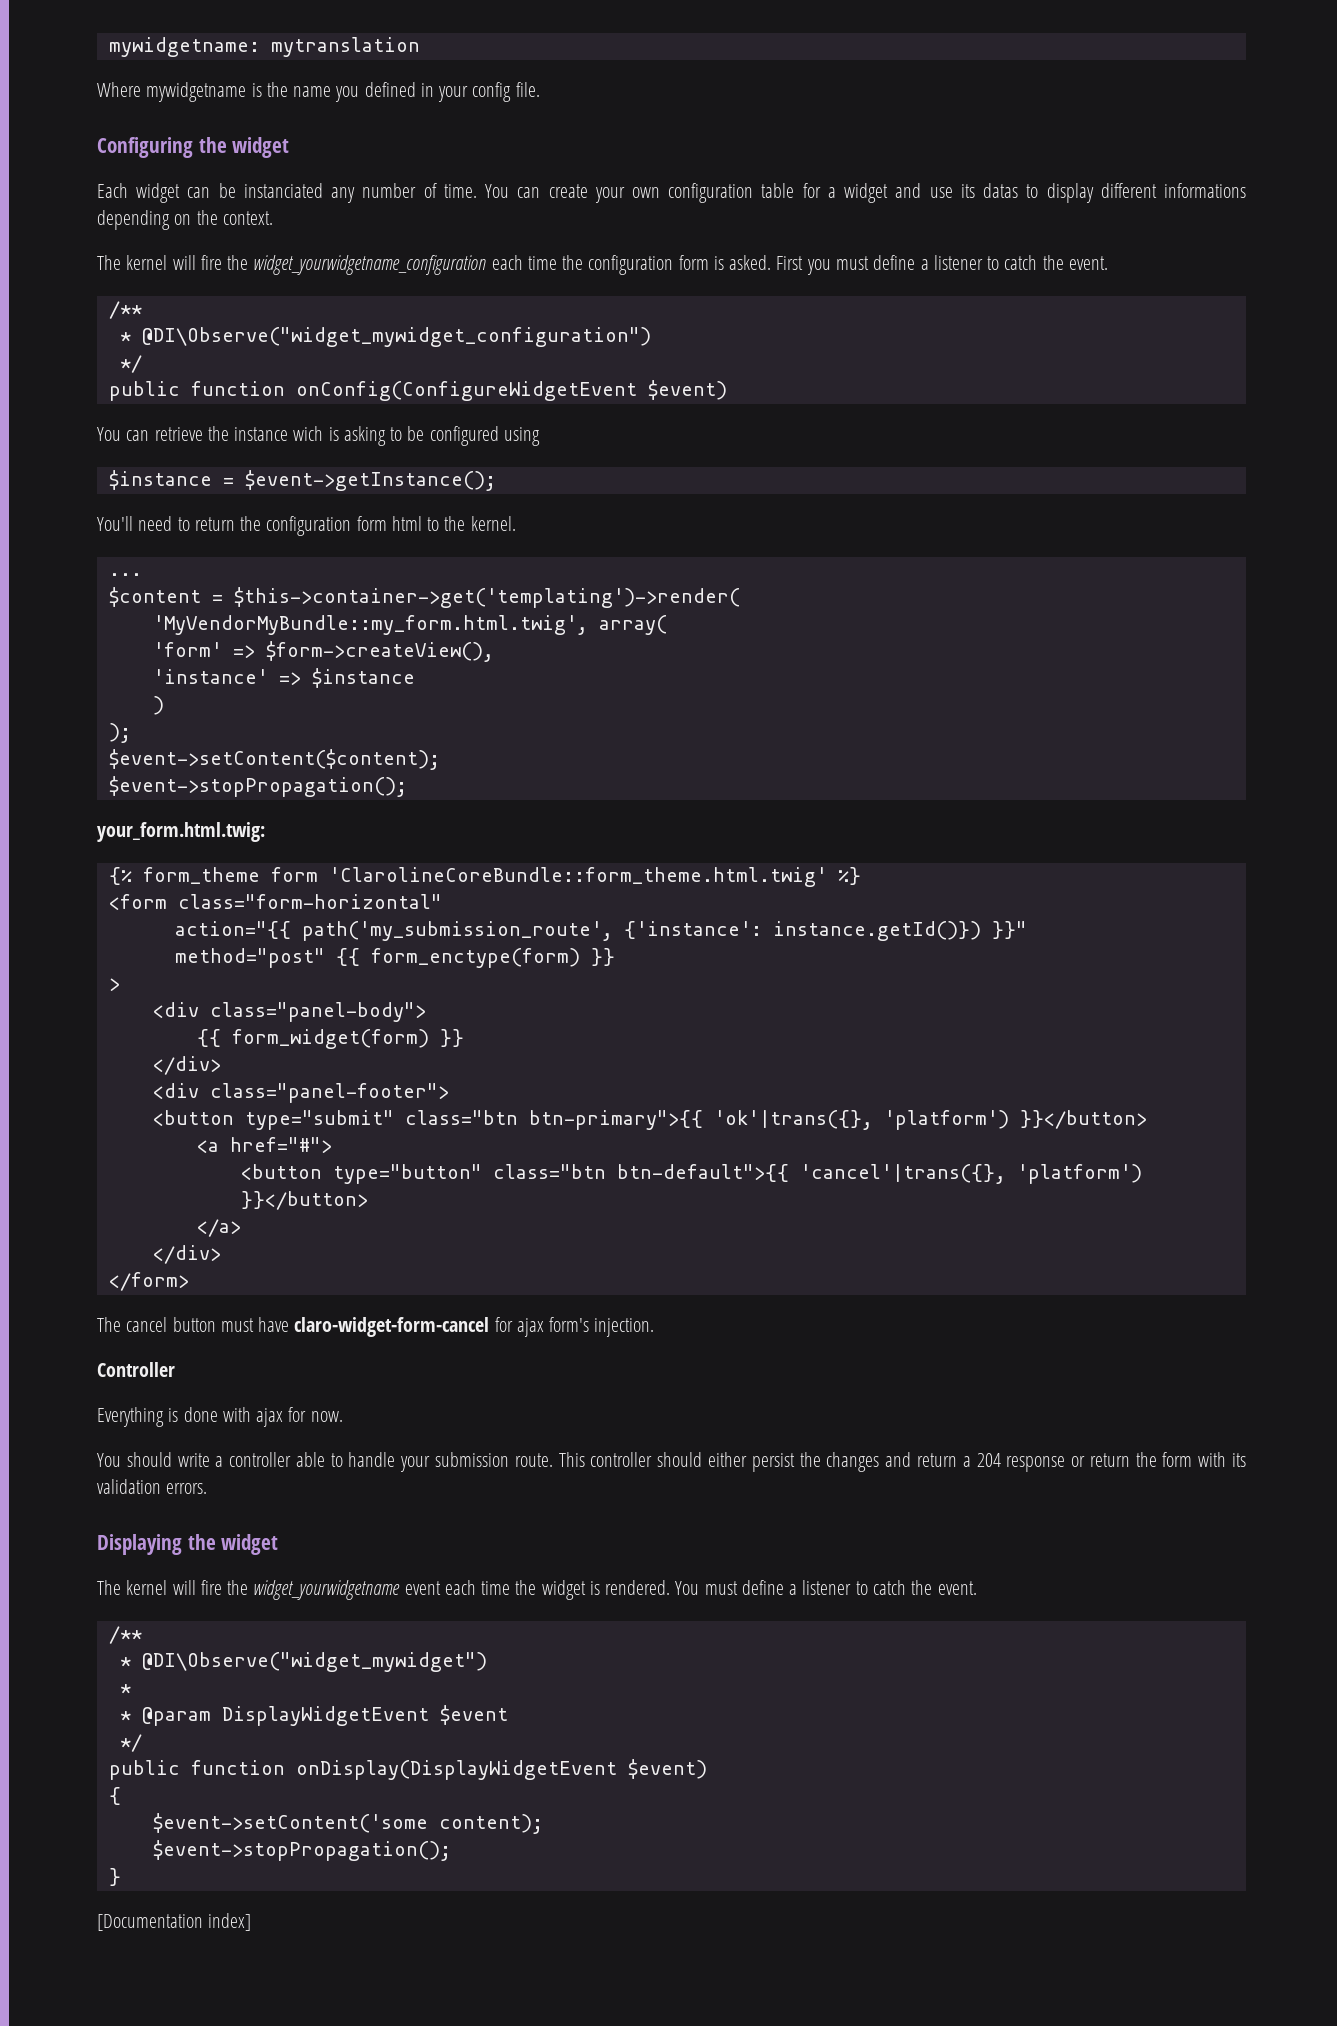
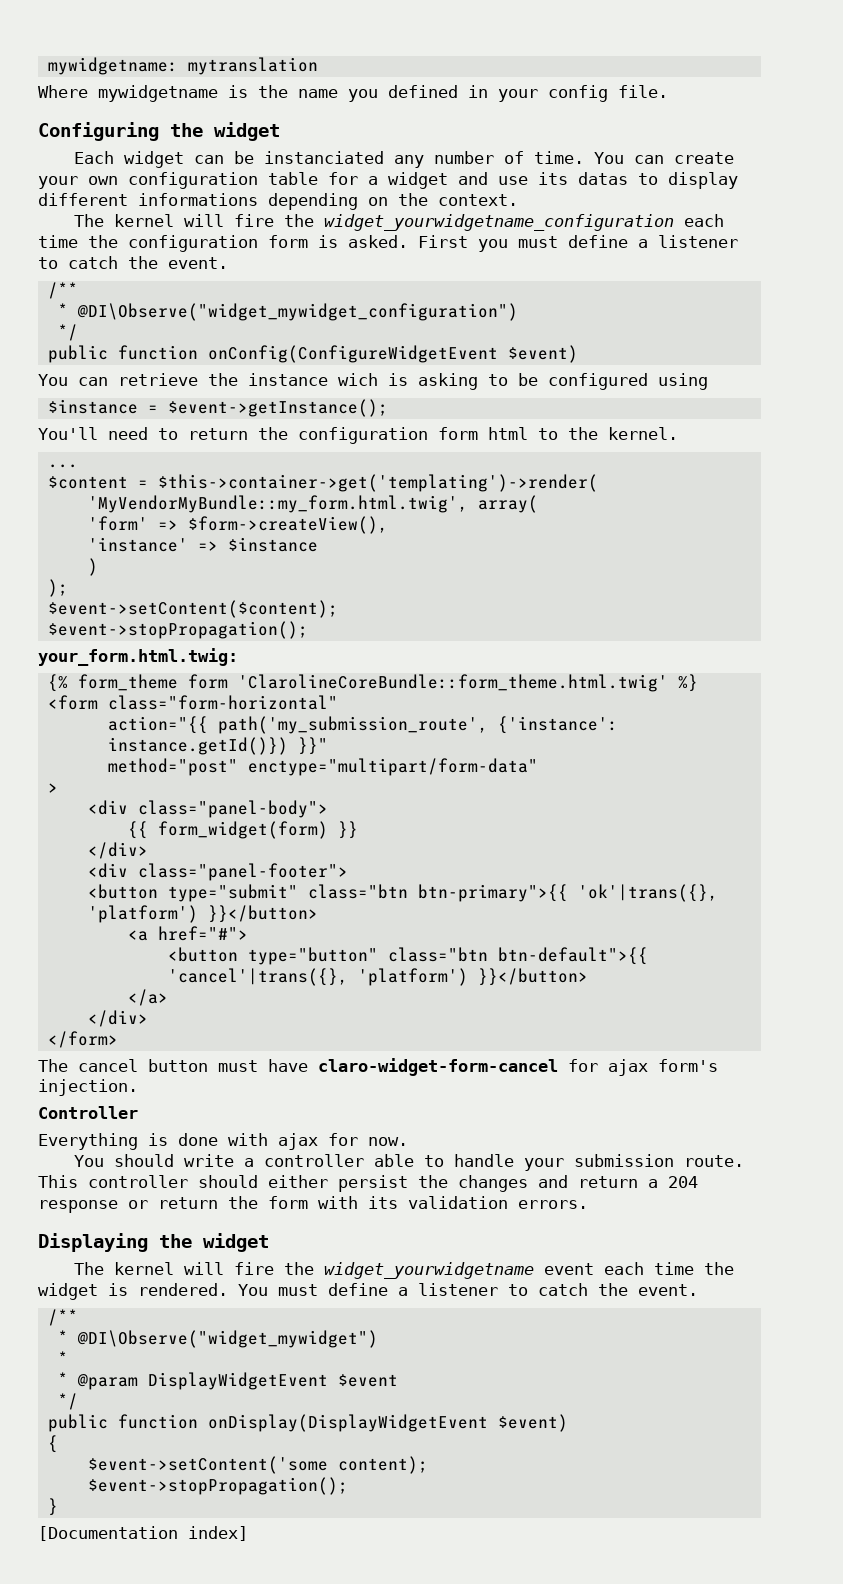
- method="post" {{ form_enctype(form) }}
+ method="post" enctype="multipart/form-data"

